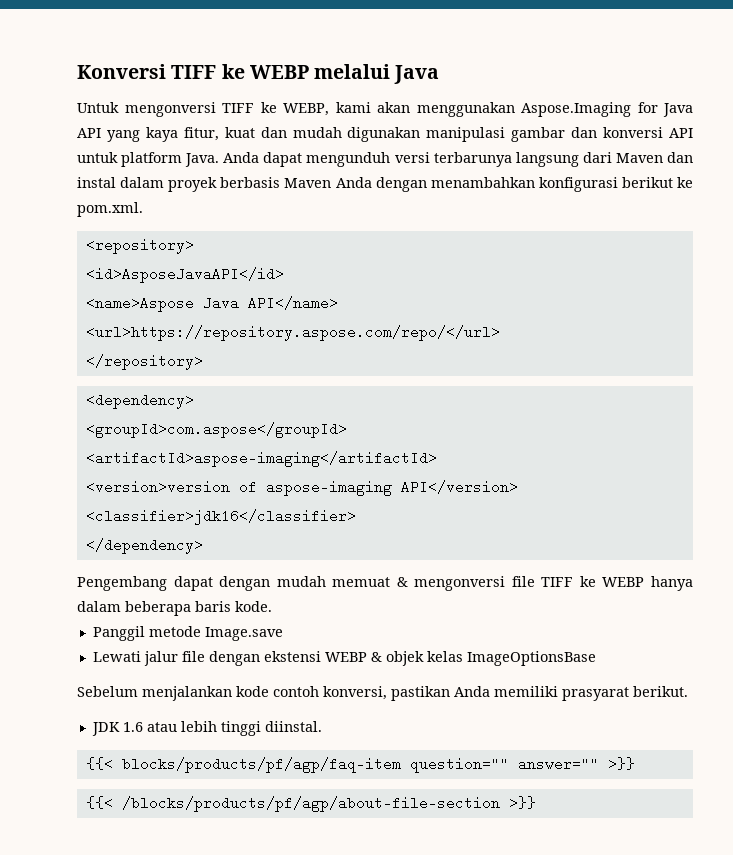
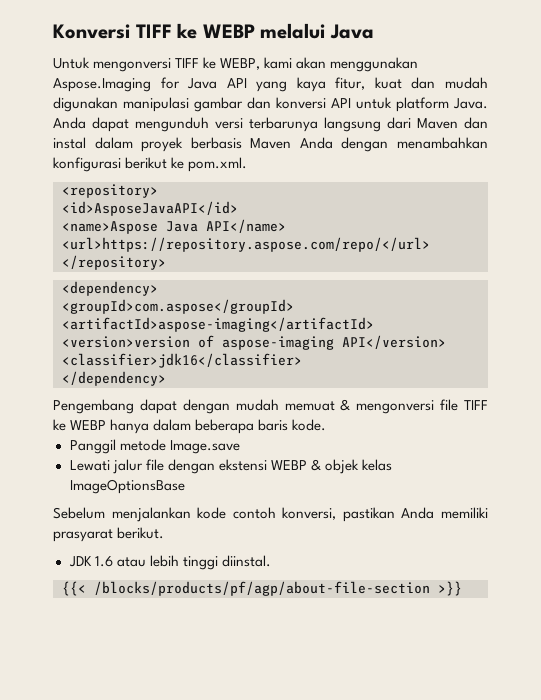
- {{< blocks/products/pf/agp/faq-item question="" answer="" >}}

